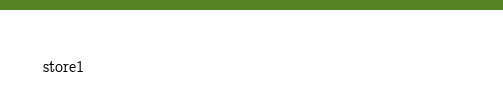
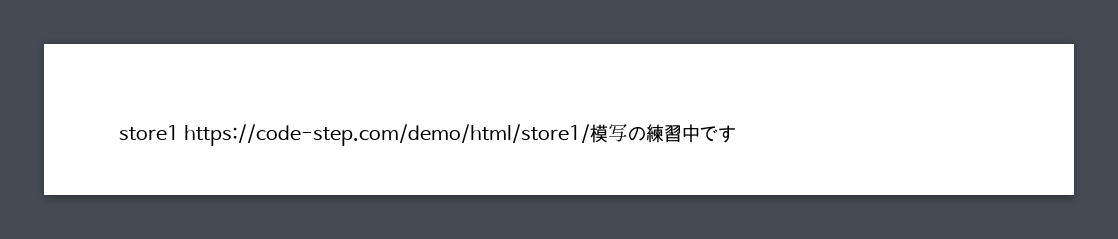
- store1
+ store1 https://code-step.com/demo/html/store1/模写の練習中です

